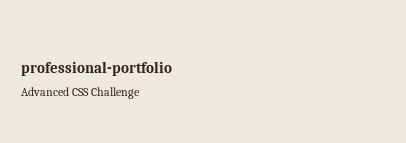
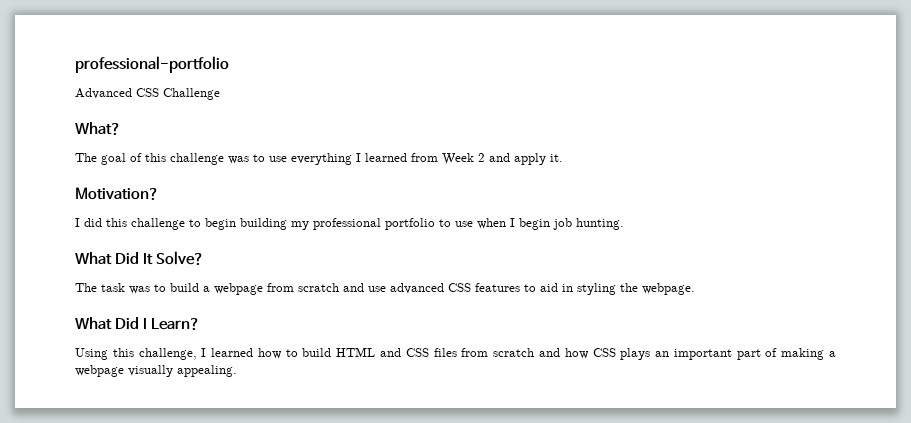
+ What?
+ The goal of this challenge was to use everything I learned from Week 2 and apply it.
+ Motivation?
+ I did this challenge to begin building my professional portfolio to use when I begin job hunting.
+ What Did It Solve?
+ The task was to build a webpage from scratch and use advanced CSS features to aid in styling the webpage.
+ What Did I Learn?
+ Using this challenge, I learned how to build HTML and CSS files from scratch and how CSS plays an important part of making a webpage visually appealing.

